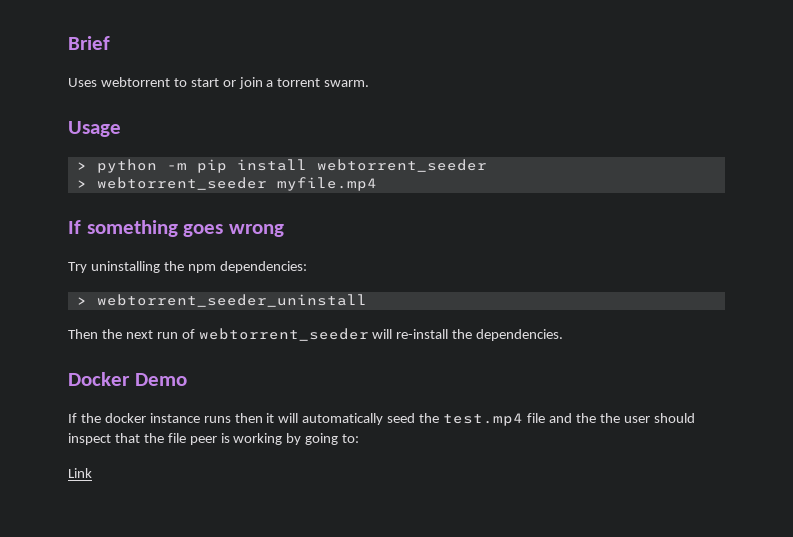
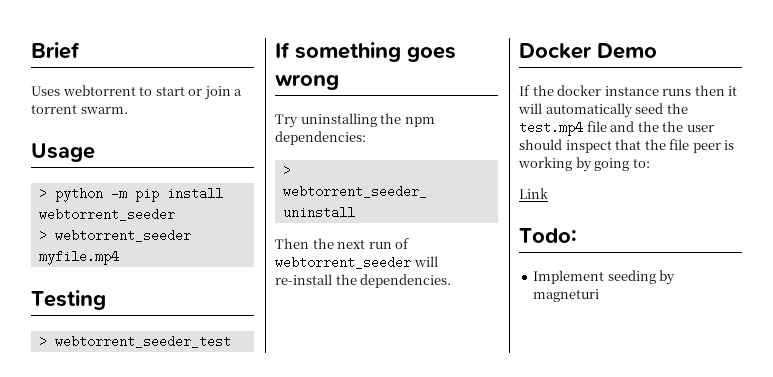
+ Testing
+ > webtorrent_seeder_test
+ Todo:
+ Implement seeding by magneturi

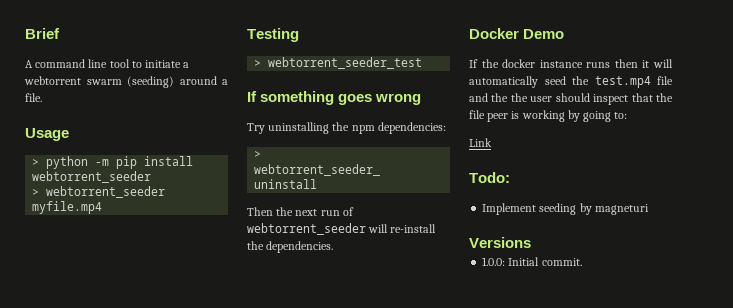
- Uses webtorrent to start or join a torrent swarm.
+ A command line tool to initiate a webtorrent swarm (seeding) around a file.
+ Versions
+ 1.0.0: Initial commit.

